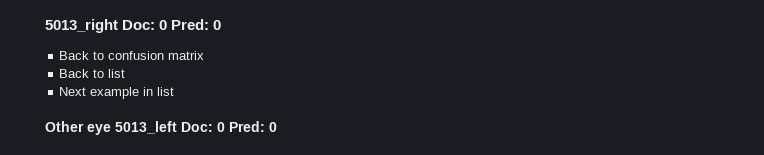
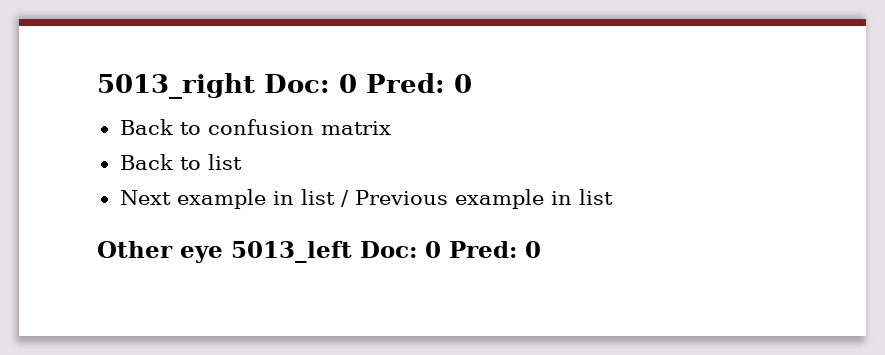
- Next example in list
+ Next example in list / Previous example in list

